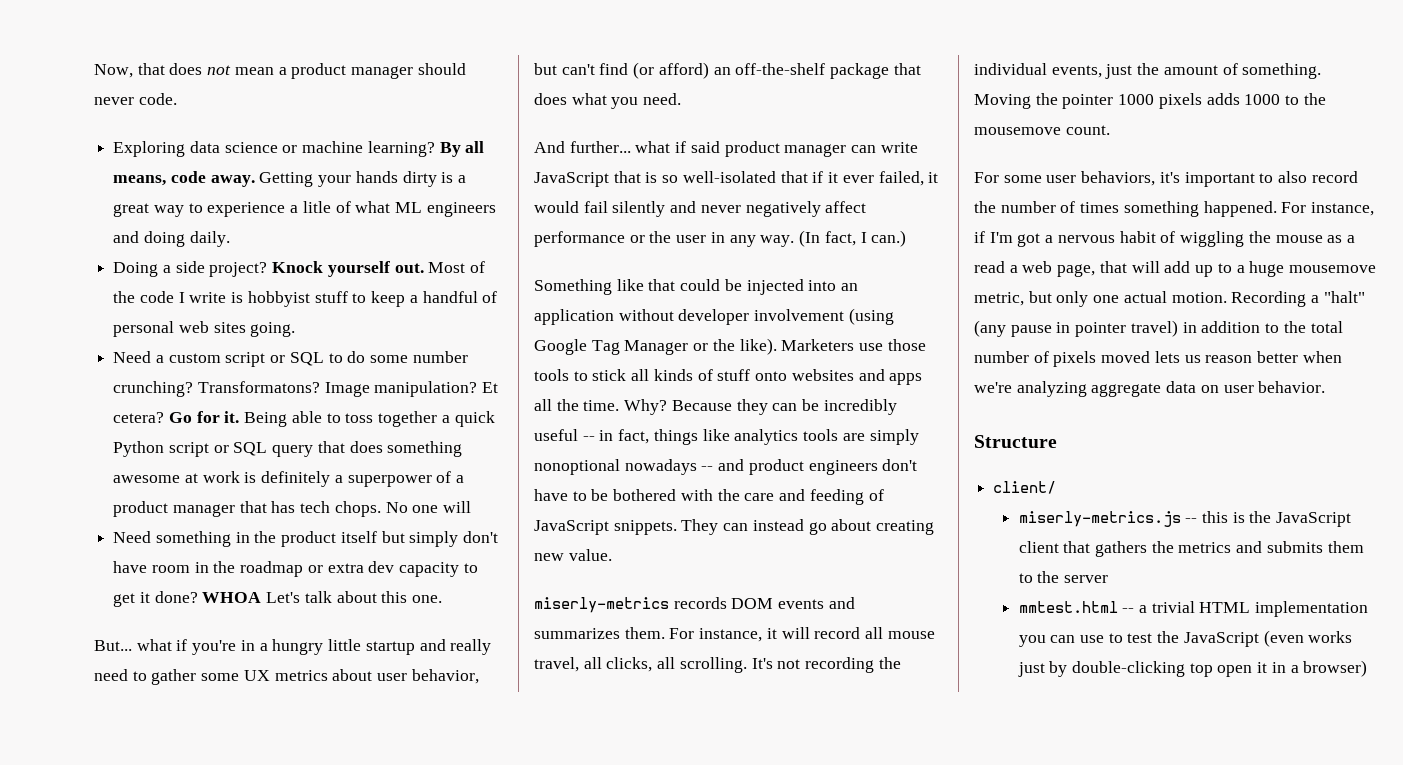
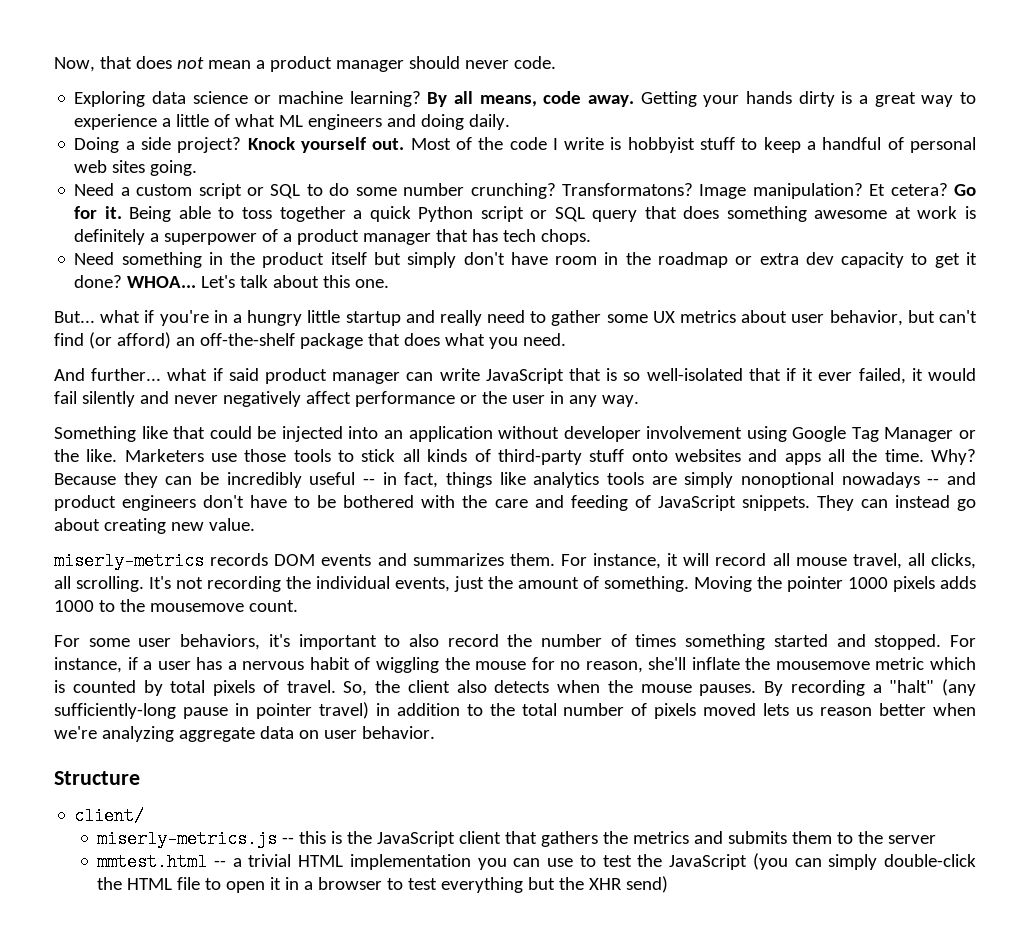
- Getting your hands dirty is a great way to experience a litle of what ML engineers and doing daily.
+ Getting your hands dirty is a great way to experience a little of what ML engineers and doing daily.
- No one will
- WHOA Let's talk about this one.
+ WHOA... Let's talk about this one.
- (In fact, I can.)
- Something like that could be injected into an application without developer involvement (using Google Tag Manager or the like).
+ Something like that could be injected into an application without developer involvement using Google Tag Manager or the like.
- Marketers use those tools to stick all kinds of stuff onto websites and apps all the time.
+ Marketers use those tools to stick all kinds of third-party stuff onto websites and apps all the time.
- For some user behaviors, it's important to also record the number of times something happened. For instance, if I'm got a nervous habit of wiggling the mouse as a read a web page, that will add up to a huge mousemove metric, but only one actual motion. Recording a "halt" (any pause in pointer travel) in addition to the total number of pixels moved lets us reason better when we're analyzing aggregate data on user behavior.
+ For some user behaviors, it's important to also record the number of times something started and stopped. For instance, if a user has a nervous habit of wiggling the mouse for no reason, she'll inflate the mousemove metric which is counted by total pixels of travel. So, the client also detects when the mouse pauses. By recording a "halt" (any sufficiently-long pause in pointer travel) in addition to the total number of pixels moved lets us reason better when we're analyzing aggregate data on user behavior.
- mmtest.html -- a trivial HTML implementation you can use to test the JavaScript (even works just by double-clicking top open it in a browser)
+ mmtest.html -- a trivial HTML implementation you can use to test the JavaScript (you can simply double-click the HTML file to open it in a browser to test everything but the XHR send)

